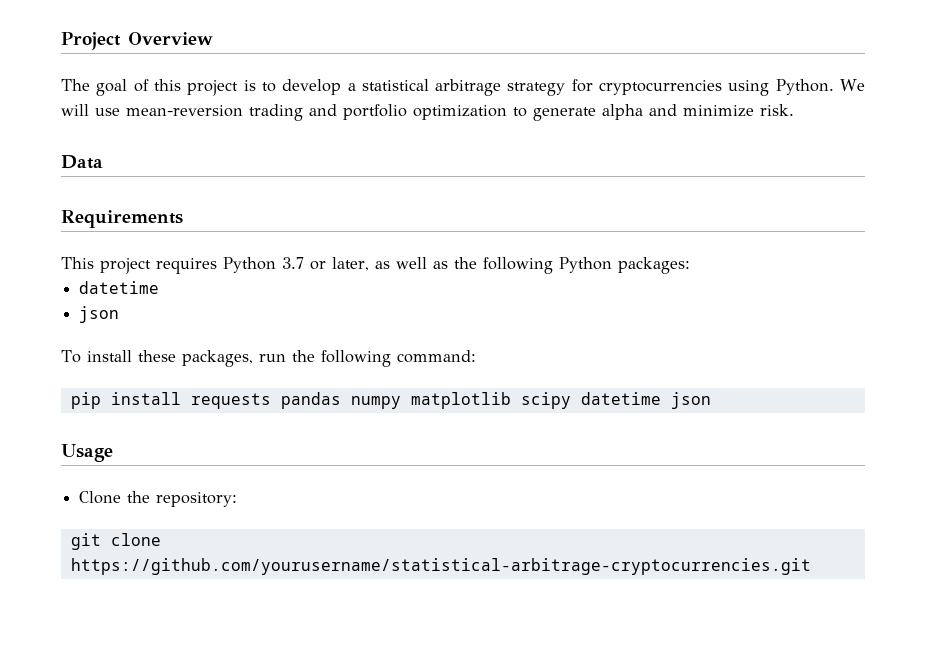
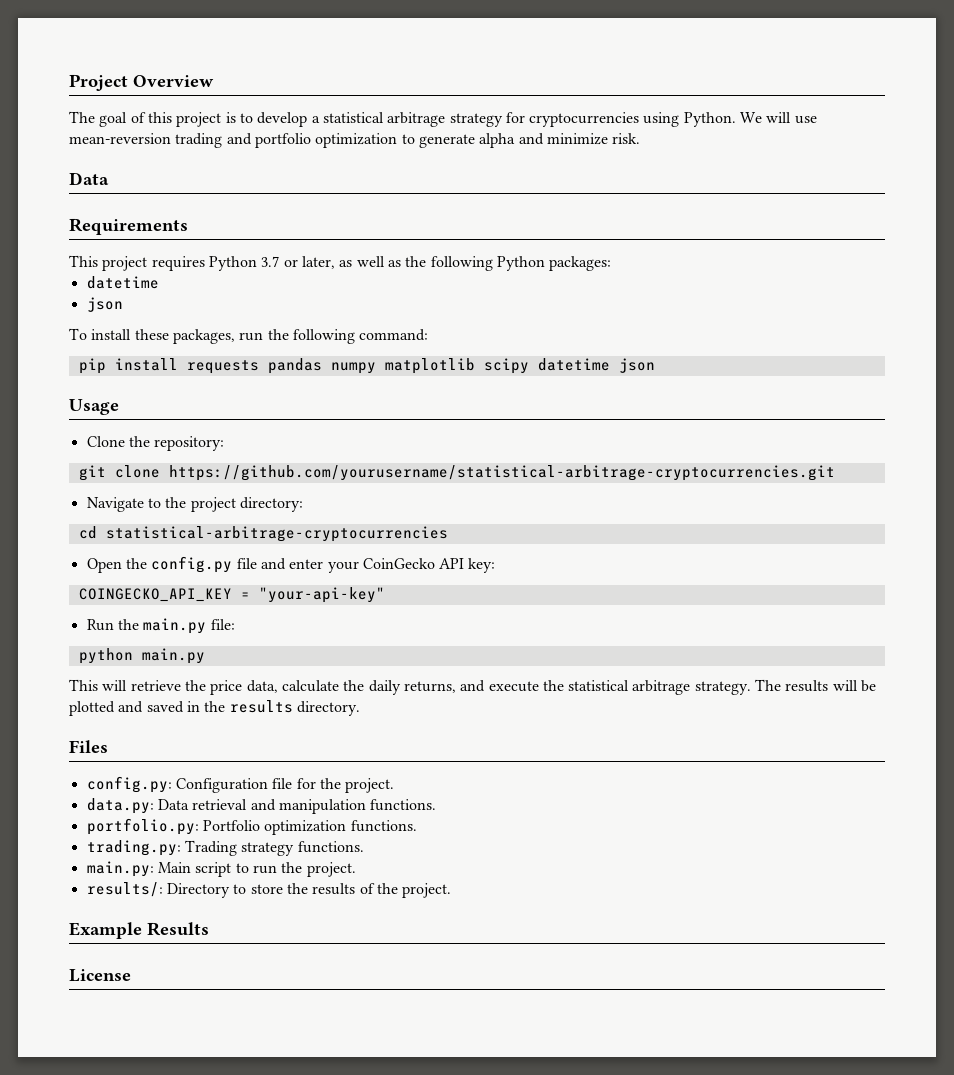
+ Navigate to the project directory:
+ cd statistical-arbitrage-cryptocurrencies
+ Open the config.py file and enter your CoinGecko API key:
+ COINGECKO_API_KEY = "your-api-key"
+ Run the main.py file:
+ python main.py
+ This will retrieve the price data, calculate the daily returns, and execute the statistical arbitrage strategy. The results will be plotted and saved in the results directory.
+ Files
+ config.py: Configuration file for the project.
+ data.py: Data retrieval and manipulation functions.
+ portfolio.py: Portfolio optimization functions.
+ trading.py: Trading strategy functions.
+ main.py: Main script to run the project.
+ results/: Directory to store the results of the project.
+ Example Results
+ License

